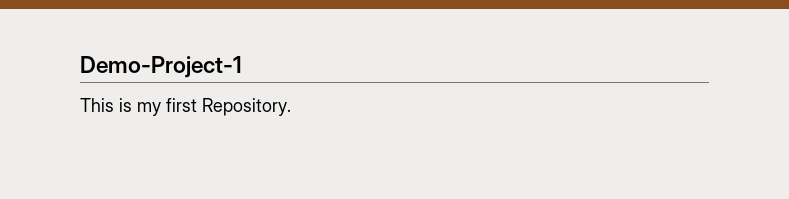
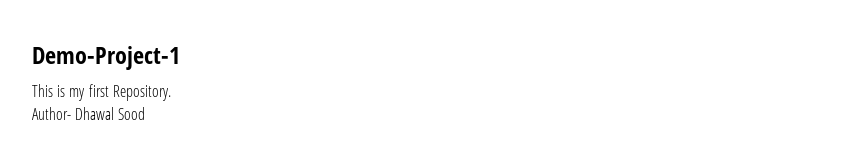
+ Author- Dhawal Sood

